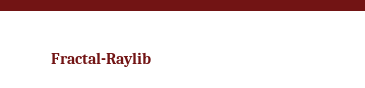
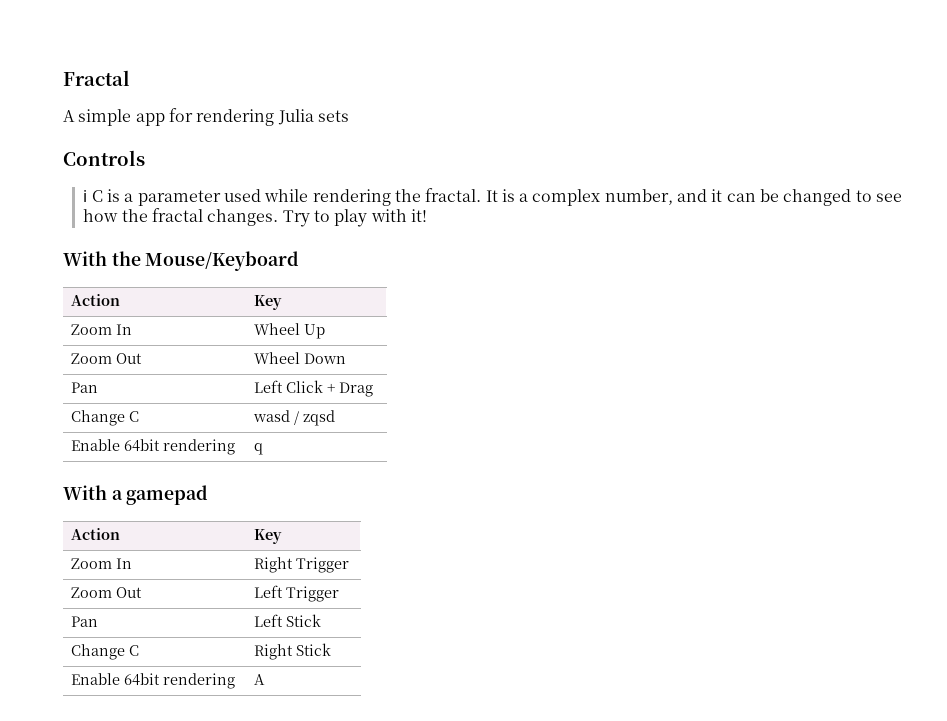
- Fractal-Raylib
+ Fractal
+ A simple app for rendering Julia sets
+ Controls
+ ℹ C is a parameter used while rendering the fractal. It is a complex number, and it can be changed to see how the fractal changes. Try to play with it!
+ With the Mouse/Keyboard
+ Action | Key
+ Zoom In | Wheel Up
+ Zoom Out | Wheel Down
+ Pan | Left Click + Drag
+ Change C | wasd / zqsd
+ Enable 64bit rendering | q
+ With a gamepad
+ Action | Key
+ Zoom In | Right Trigger
+ Zoom Out | Left Trigger
+ Pan | Left Stick
+ Change C | Right Stick
+ Enable 64bit rendering | A

